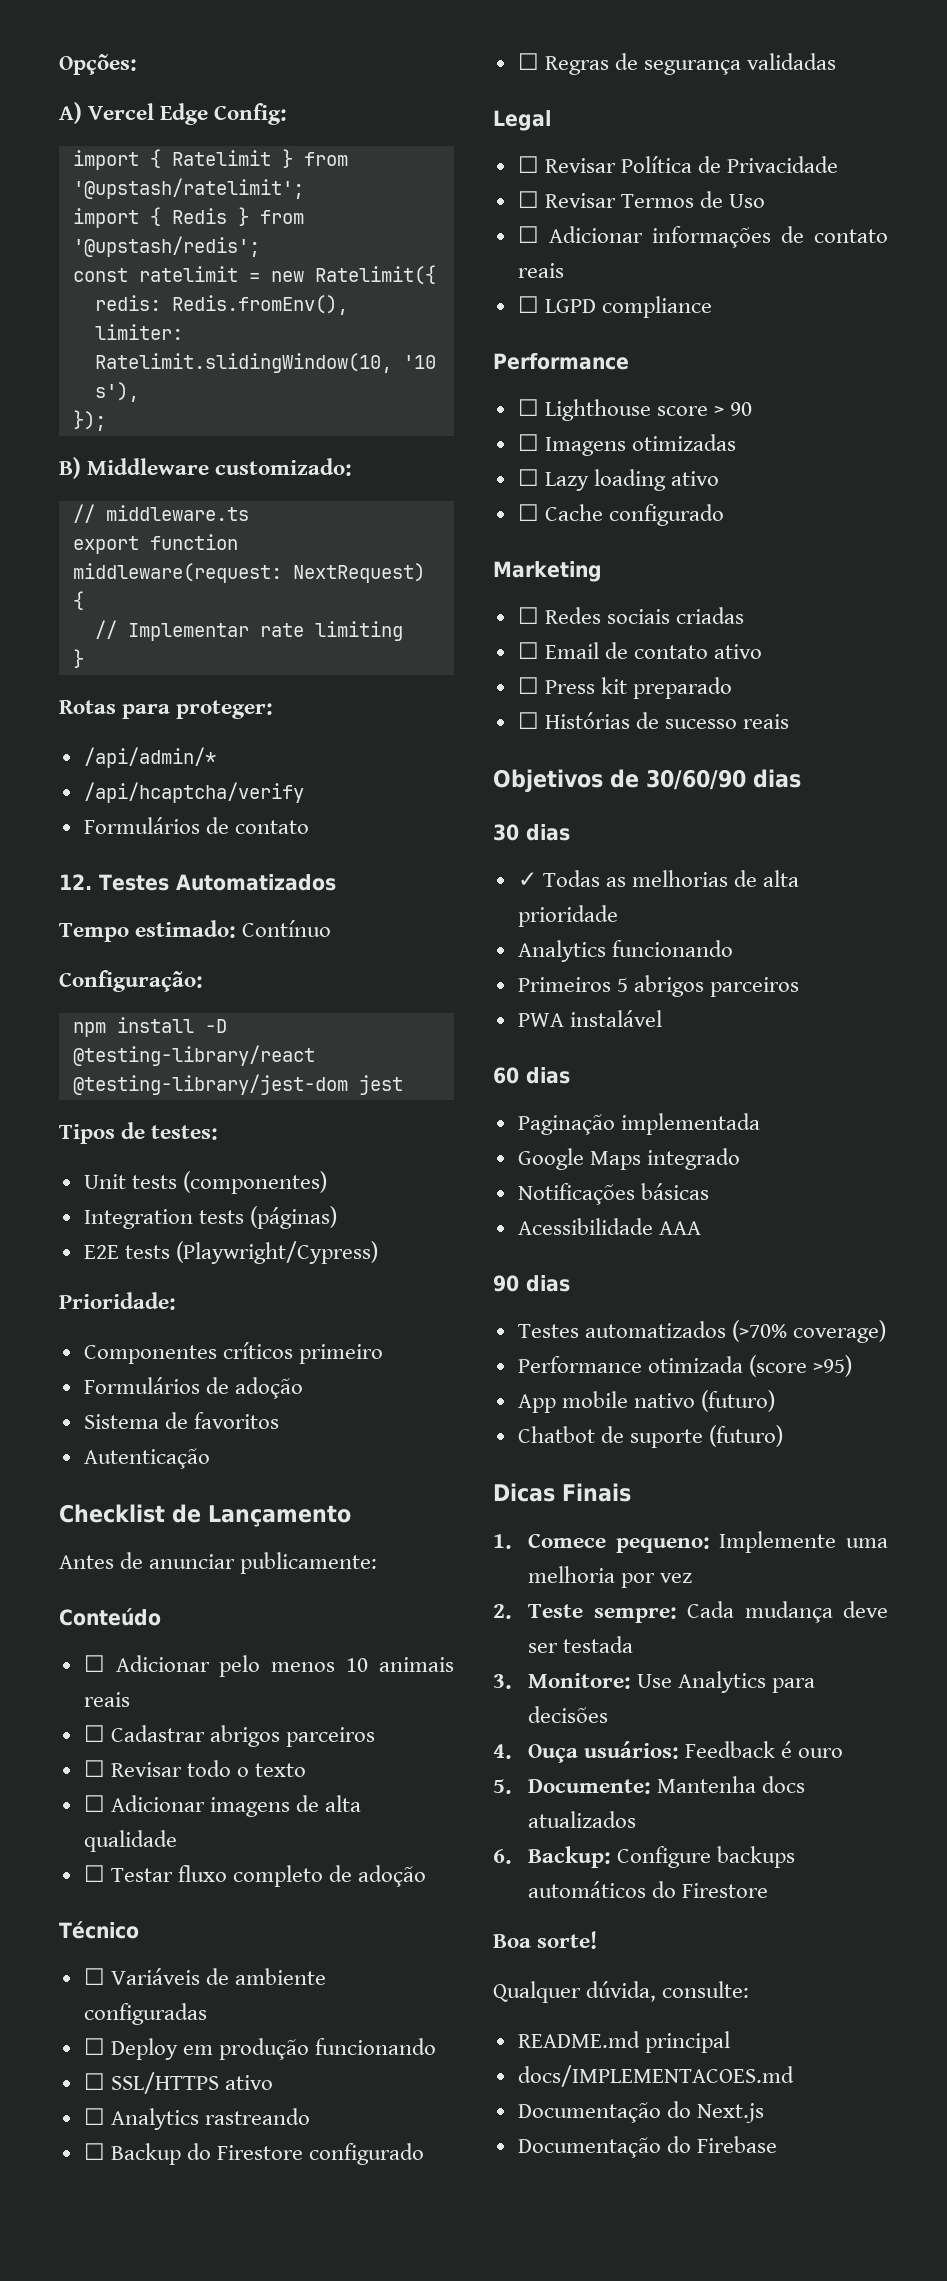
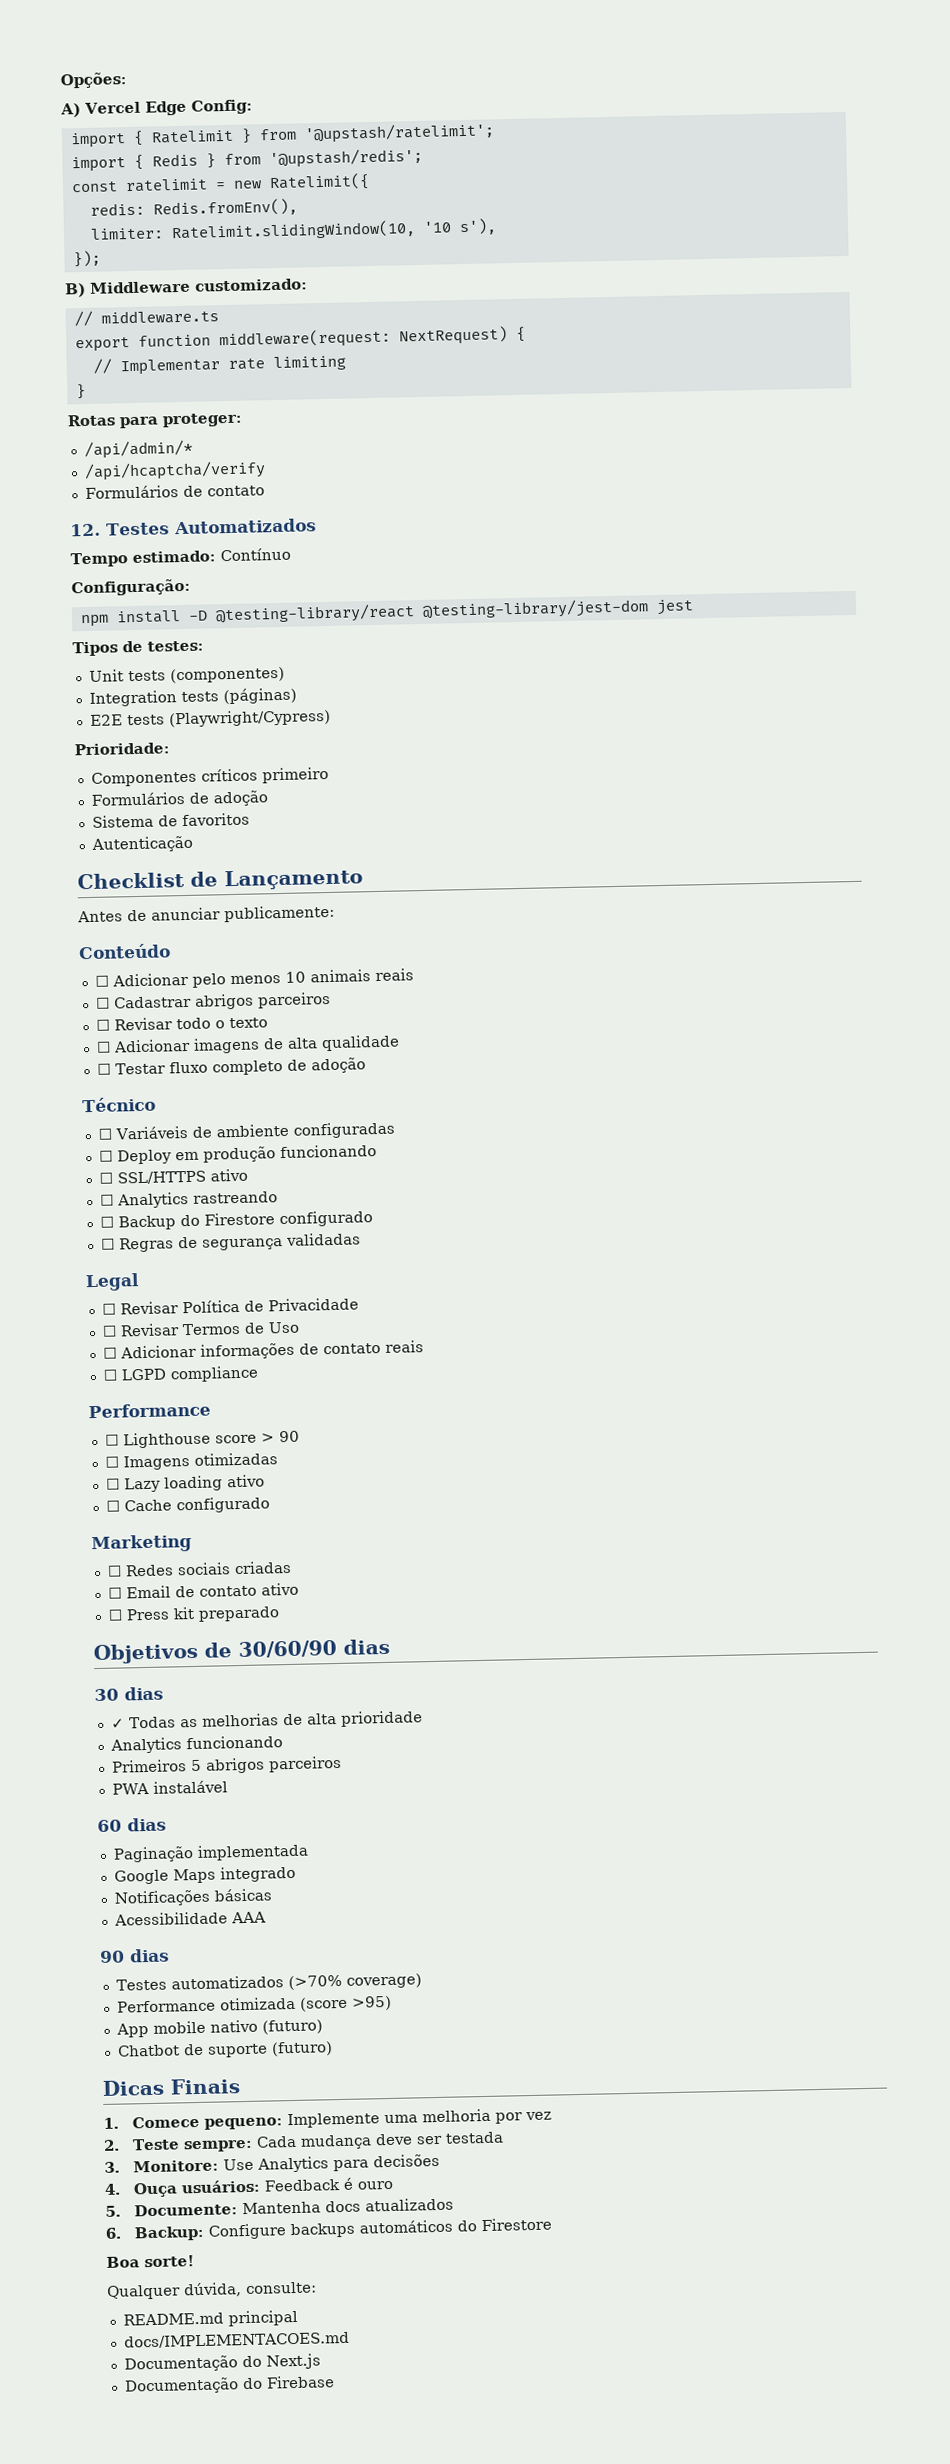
- ☐ Histórias de sucesso reais

